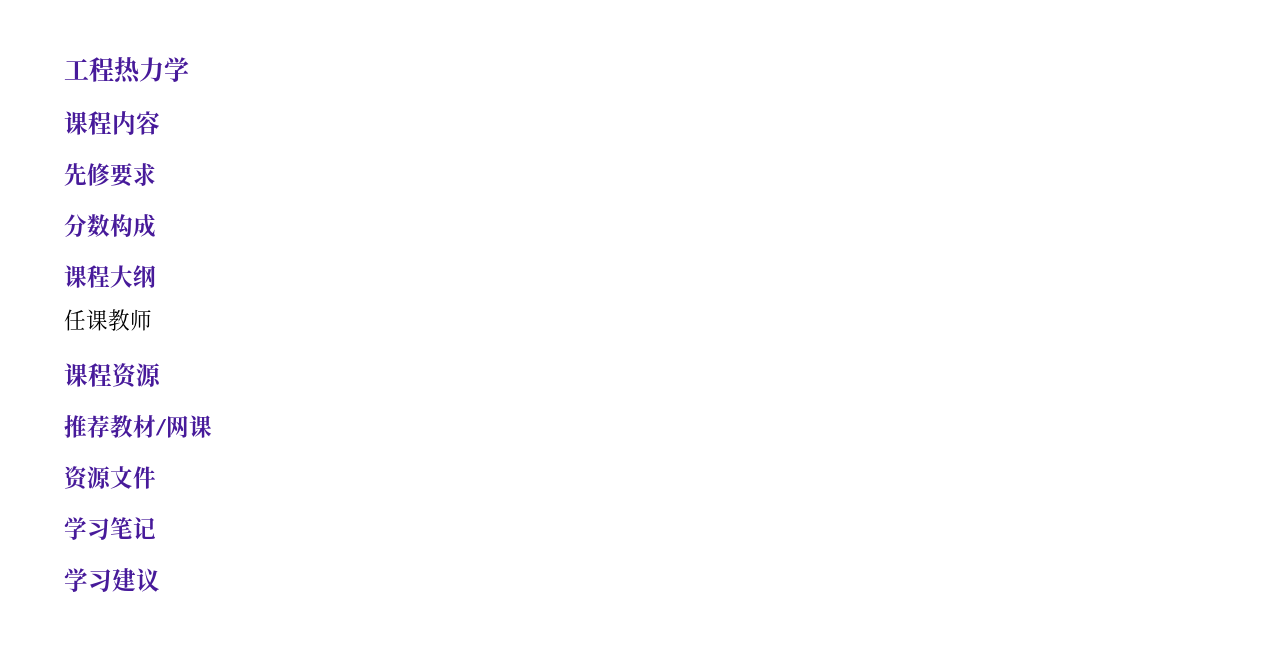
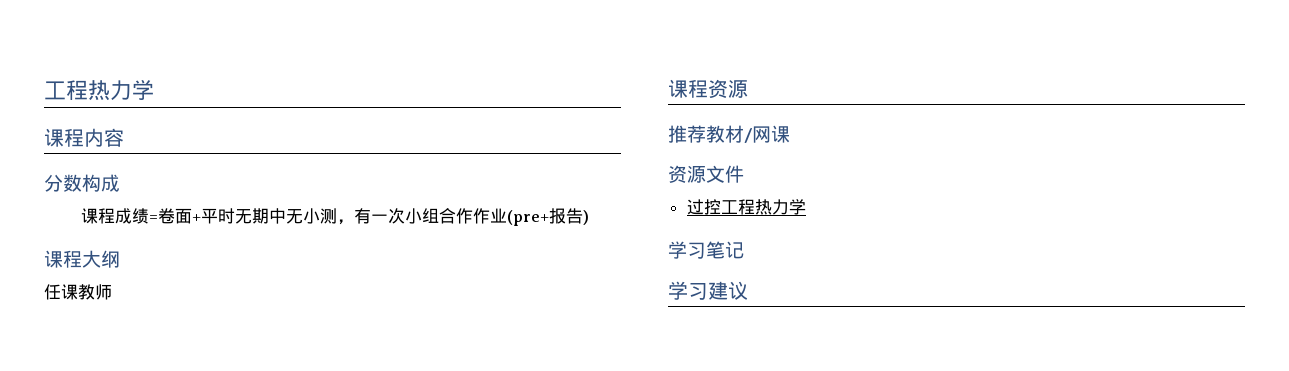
- 先修要求
+ 课程成绩=卷面+平时无期中无小测，有一次小组合作作业(pre+报告)
+ 过控工程热力学

